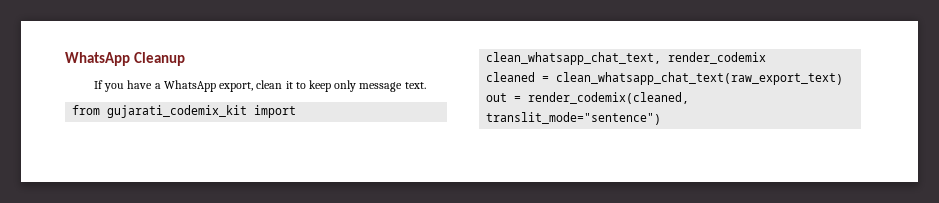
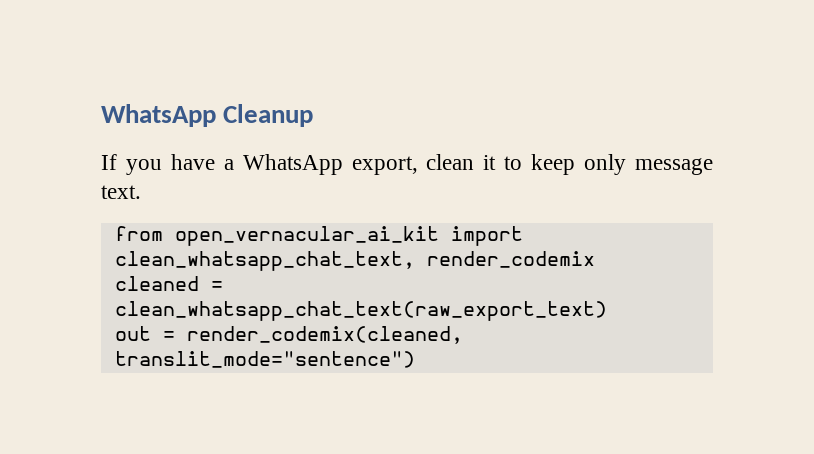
- from gujarati_codemix_kit import clean_whatsapp_chat_text, render_codemix
+ from open_vernacular_ai_kit import clean_whatsapp_chat_text, render_codemix

